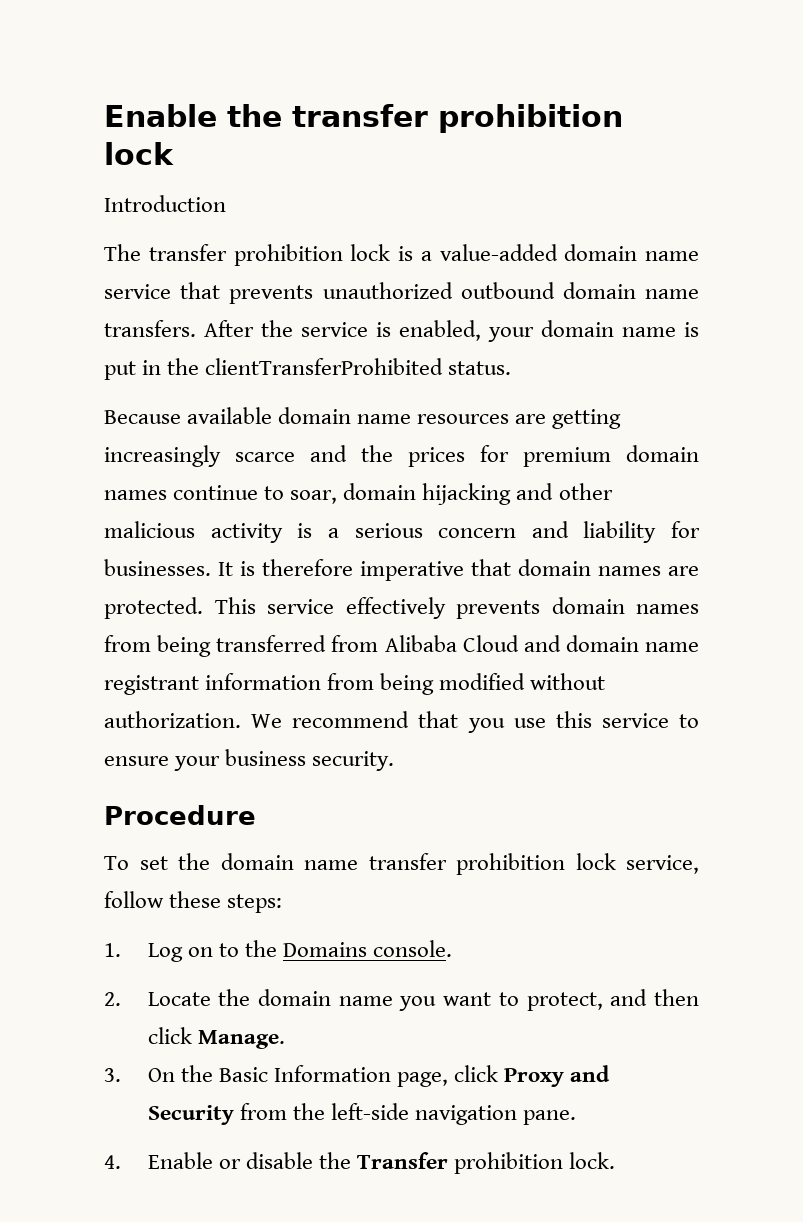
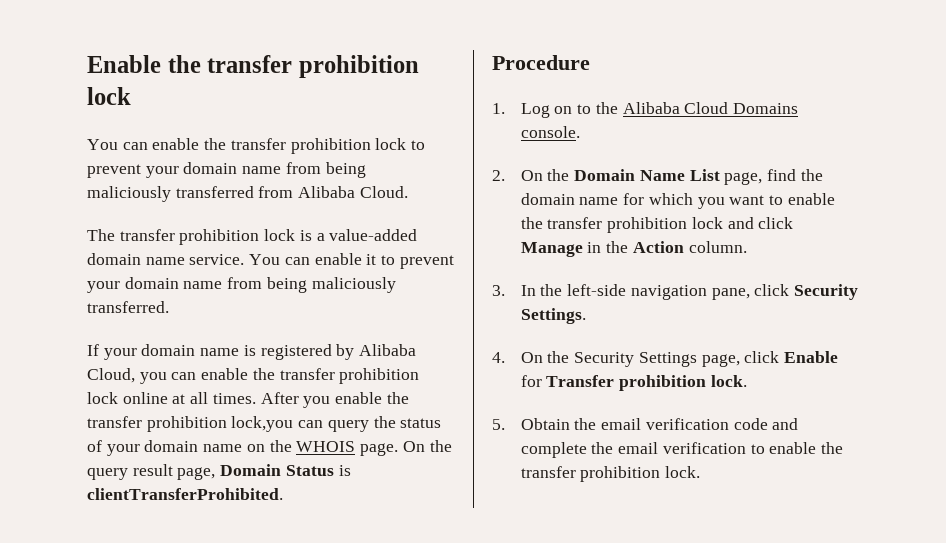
- Introduction
+ You can enable the transfer prohibition lock to prevent your domain name from being maliciously transferred from Alibaba Cloud.
- The transfer prohibition lock is a value-added domain name service that prevents unauthorized outbound domain name transfers. After the service is enabled, your domain name is put in the clientTransferProhibited status.
- Because available domain name resources are getting increasingly scarce and the prices for premium domain names continue to soar, domain hijacking and other malicious activity is a serious concern and liability for businesses. It is therefore imperative that domain names are protected. This service effectively prevents domain names from being transferred from Alibaba Cloud and domain name registrant information from being modified without authorization. We recommend that you use this service to ensure your business security.
+ The transfer prohibition lock is a value-added domain name service. You can enable it to prevent your domain name from being maliciously transferred.
+ If your domain name is registered by Alibaba Cloud, you can enable the transfer prohibition lock online at all times. After you enable the transfer prohibition lock,you can query the status of your domain name on the WHOIS page. On the query result page, Domain Status is clientTransferProhibited.
  Procedure
- To set the domain name transfer prohibition lock service, follow these steps:
- 1. Log on to the Domains console.
+ 1. Log on to the Alibaba Cloud Domains console.
- 2. Locate the domain name you want to protect, and then click Manage.
- 3. On the Basic Information page, click Proxy and Security from the left-side navigation pane.
- 4. Enable or disable the Transfer prohibition lock.
+ 2. On the Domain Name List page, find the domain name for which you want to enable the transfer prohibition lock and click Manage in the Action column.
+ 3. In the left-side navigation pane, click Security Settings.
+ 4. On the Security Settings page, click Enable for Transfer prohibition lock.
+ 5. Obtain the email verification code and complete the email verification to enable the transfer prohibition lock.

